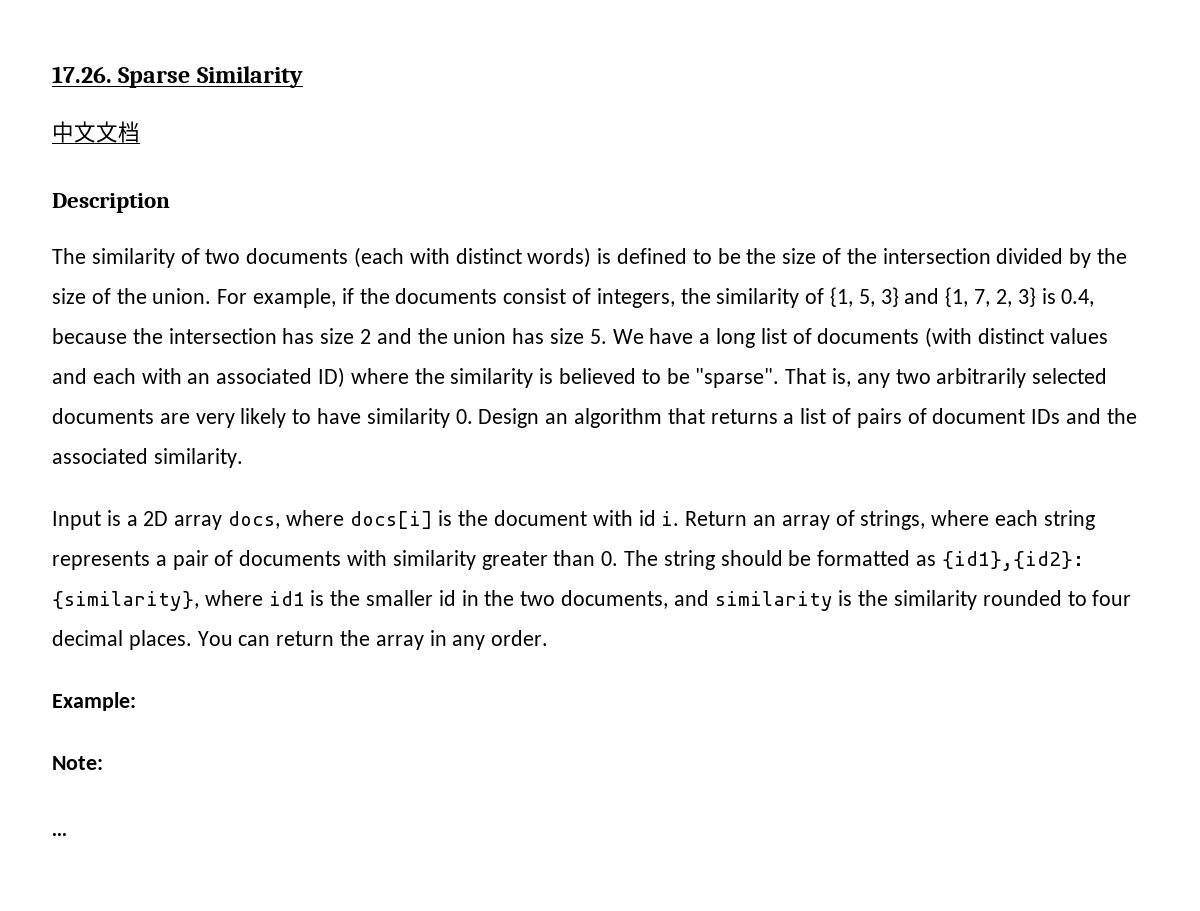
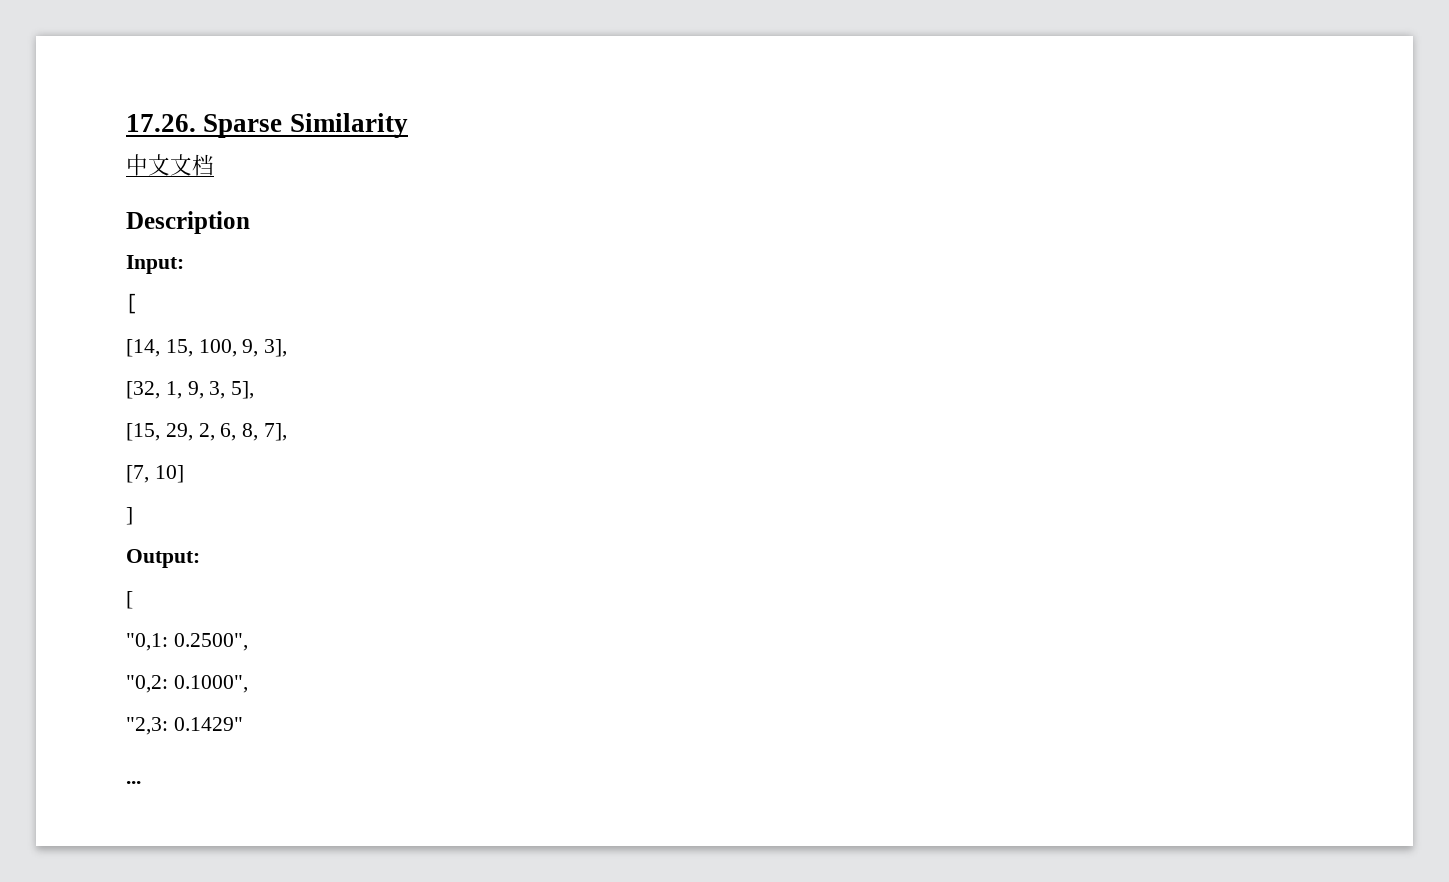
- The similarity of two documents (each with distinct words) is defined to be the size of the intersection divided by the size of the union. For example, if the documents consist of integers, the similarity of {1, 5, 3} and {1, 7, 2, 3} is 0.4, because the intersection has size 2 and the union has size 5. We have a long list of documents (with distinct values and each with an associated ID) where the similarity is believed to be "sparse". That is, any two arbitrarily selected documents are very likely to have similarity 0. Design an algorithm that returns a list of pairs of document IDs and the associated similarity.
- Input is a 2D array docs, where docs[i] is the document with id i. Return an array of strings, where each string represents a pair of documents with similarity greater than 0. The string should be formatted as {id1},{id2}: {similarity}, where id1 is the smaller id in the two documents, and similarity is the similarity rounded to four decimal places. You can return the array in any order.
- Example:
- Note:
+ Input:
+ [
+ [14, 15, 100, 9, 3],
+ [32, 1, 9, 3, 5],
+ [15, 29, 2, 6, 8, 7],
+ [7, 10]
+ ]
+ Output:
+ [
+ "0,1: 0.2500",
+ "0,2: 0.1000",
+ "2,3: 0.1429"

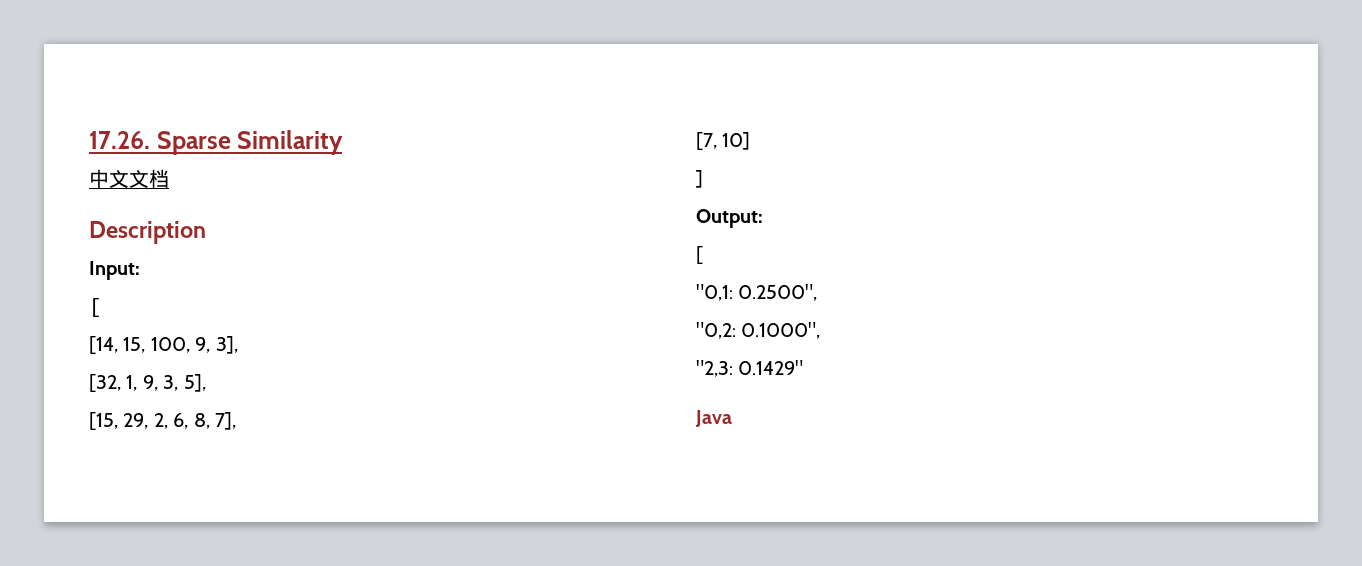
- ...
+ Java

